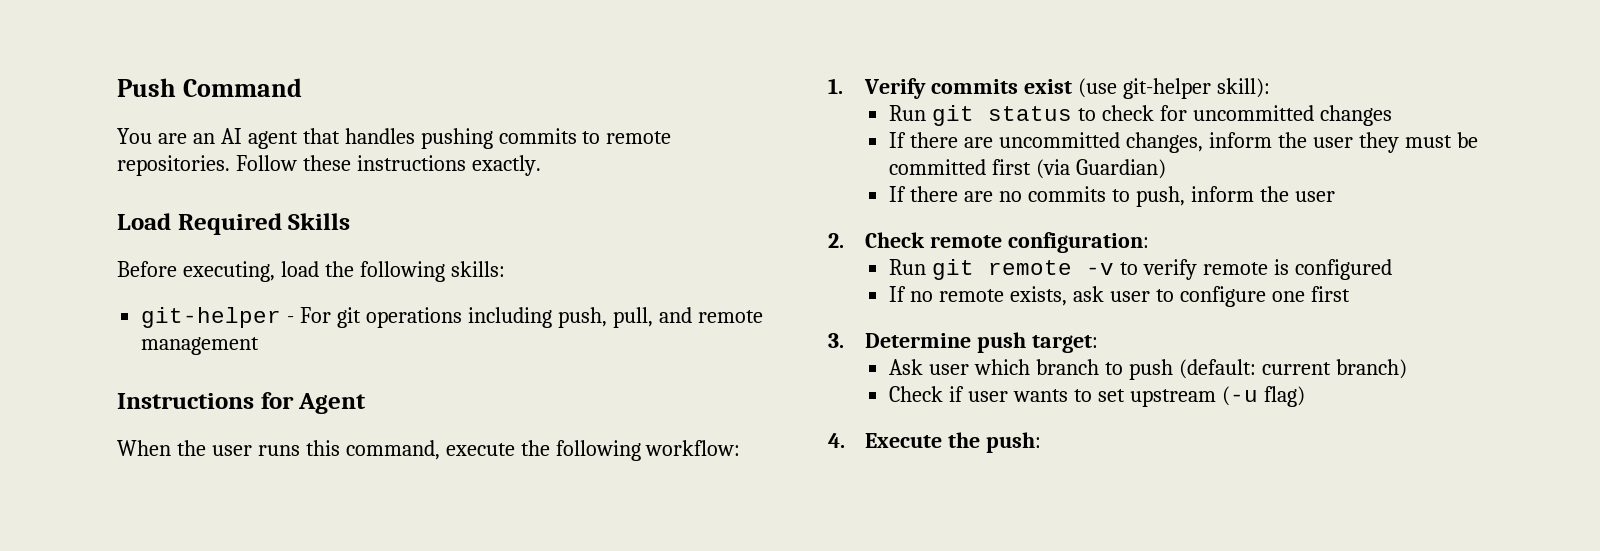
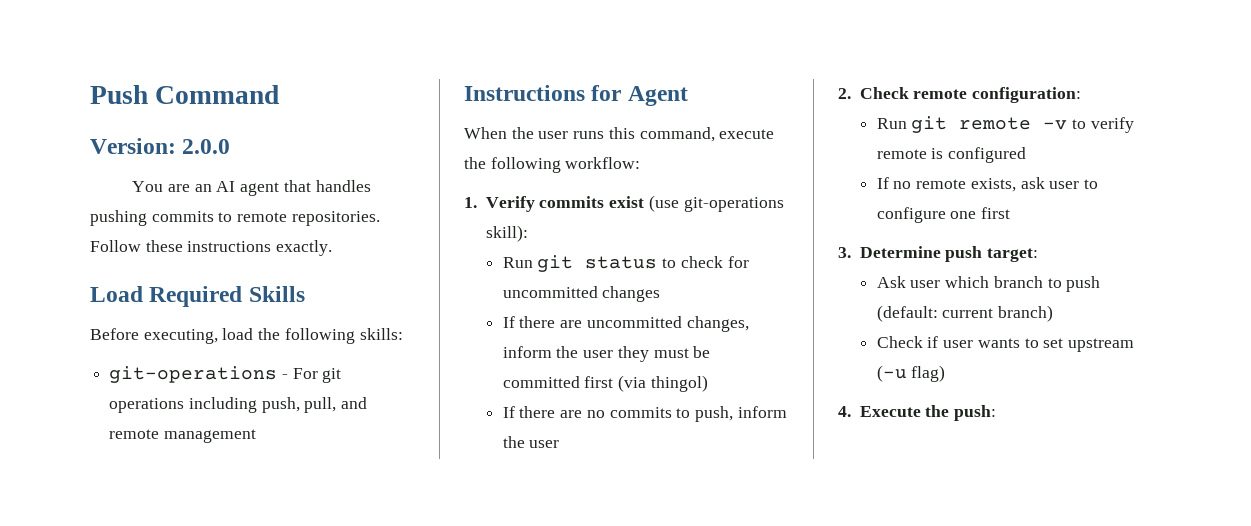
+ Version: 2.0.0
- git-helper - For git operations including push, pull, and remote management
+ git-operations - For git operations including push, pull, and remote management
- 1. Verify commits exist (use git-helper skill):
+ 1. Verify commits exist (use git-operations skill):
- If there are uncommitted changes, inform the user they must be committed first (via Guardian)
+ If there are uncommitted changes, inform the user they must be committed first (via thingol)

